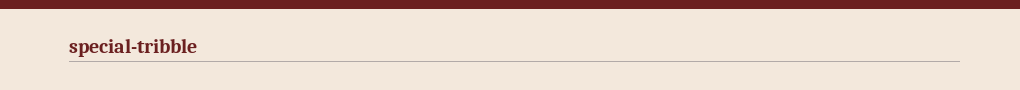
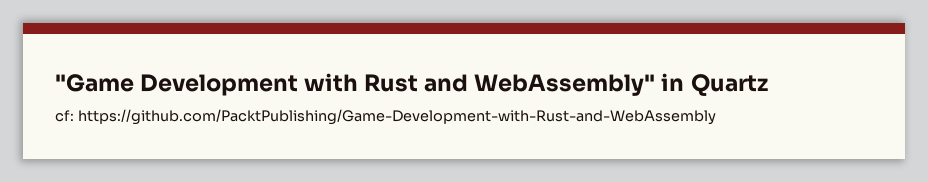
- special-tribble
+ "Game Development with Rust and WebAssembly" in Quartz
+ cf: https://github.com/PacktPublishing/Game-Development-with-Rust-and-WebAssembly

